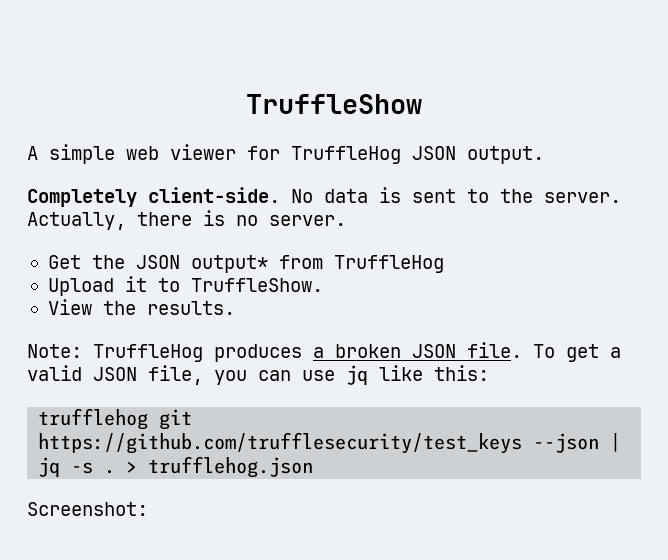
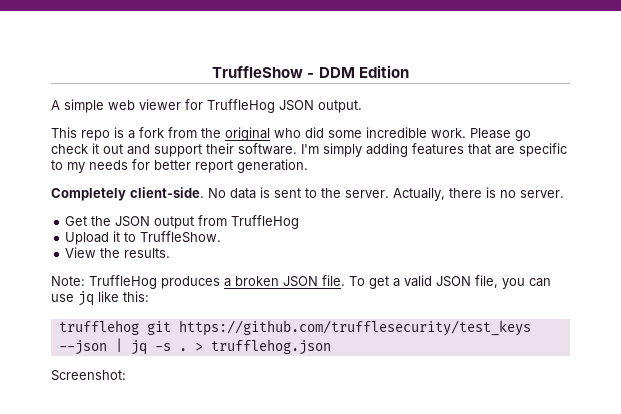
- TruffleShow
+ TruffleShow - DDM Edition
+ This repo is a fork from the original who did some incredible work. Please go check it out and support their software. I'm simply adding features that are specific to my needs for better report generation.
- Get the JSON output* from TruffleHog
+ Get the JSON output from TruffleHog

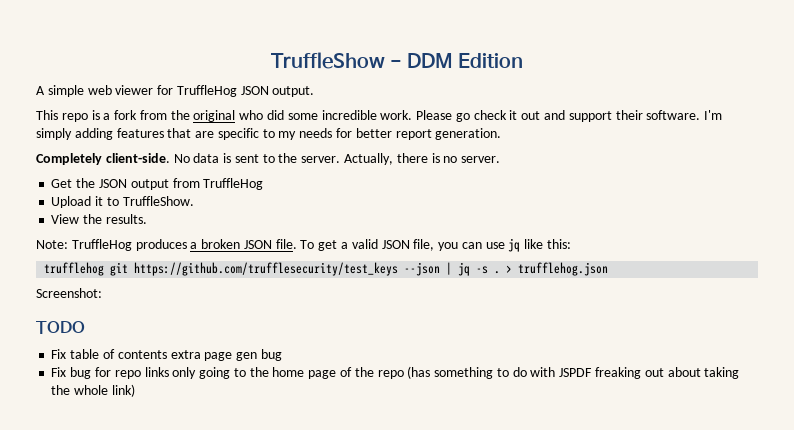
+ TODO
+ Fix table of contents extra page gen bug
+ Fix bug for repo links only going to the home page of the repo (has something to do with JSPDF freaking out about taking the whole link)

